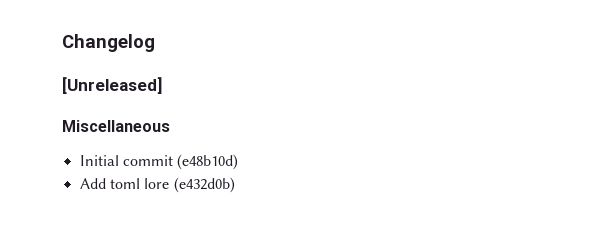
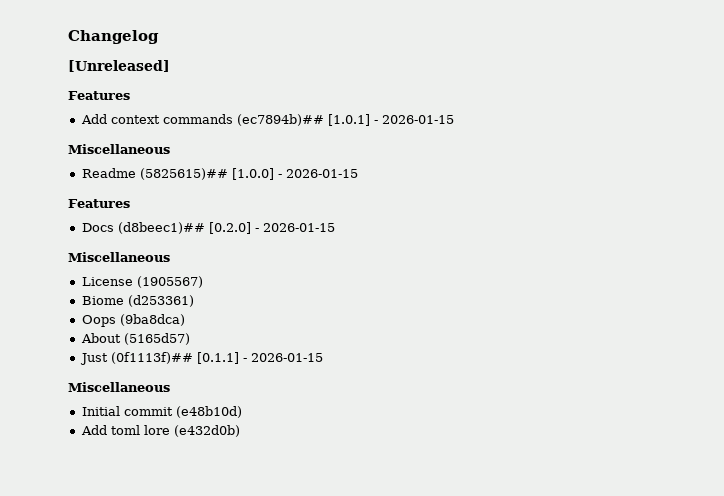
  [Unreleased]
+ Features
+ Add context commands (ec7894b)## [1.0.1] - 2026-01-15
+ Miscellaneous
+ Readme (5825615)## [1.0.0] - 2026-01-15
+ Features
+ Docs (d8beec1)## [0.2.0] - 2026-01-15
+ Miscellaneous
+ License (1905567)
+ Biome (d253361)
+ Oops (9ba8dca)
+ About (5165d57)
+ Just (0f1113f)## [0.1.1] - 2026-01-15

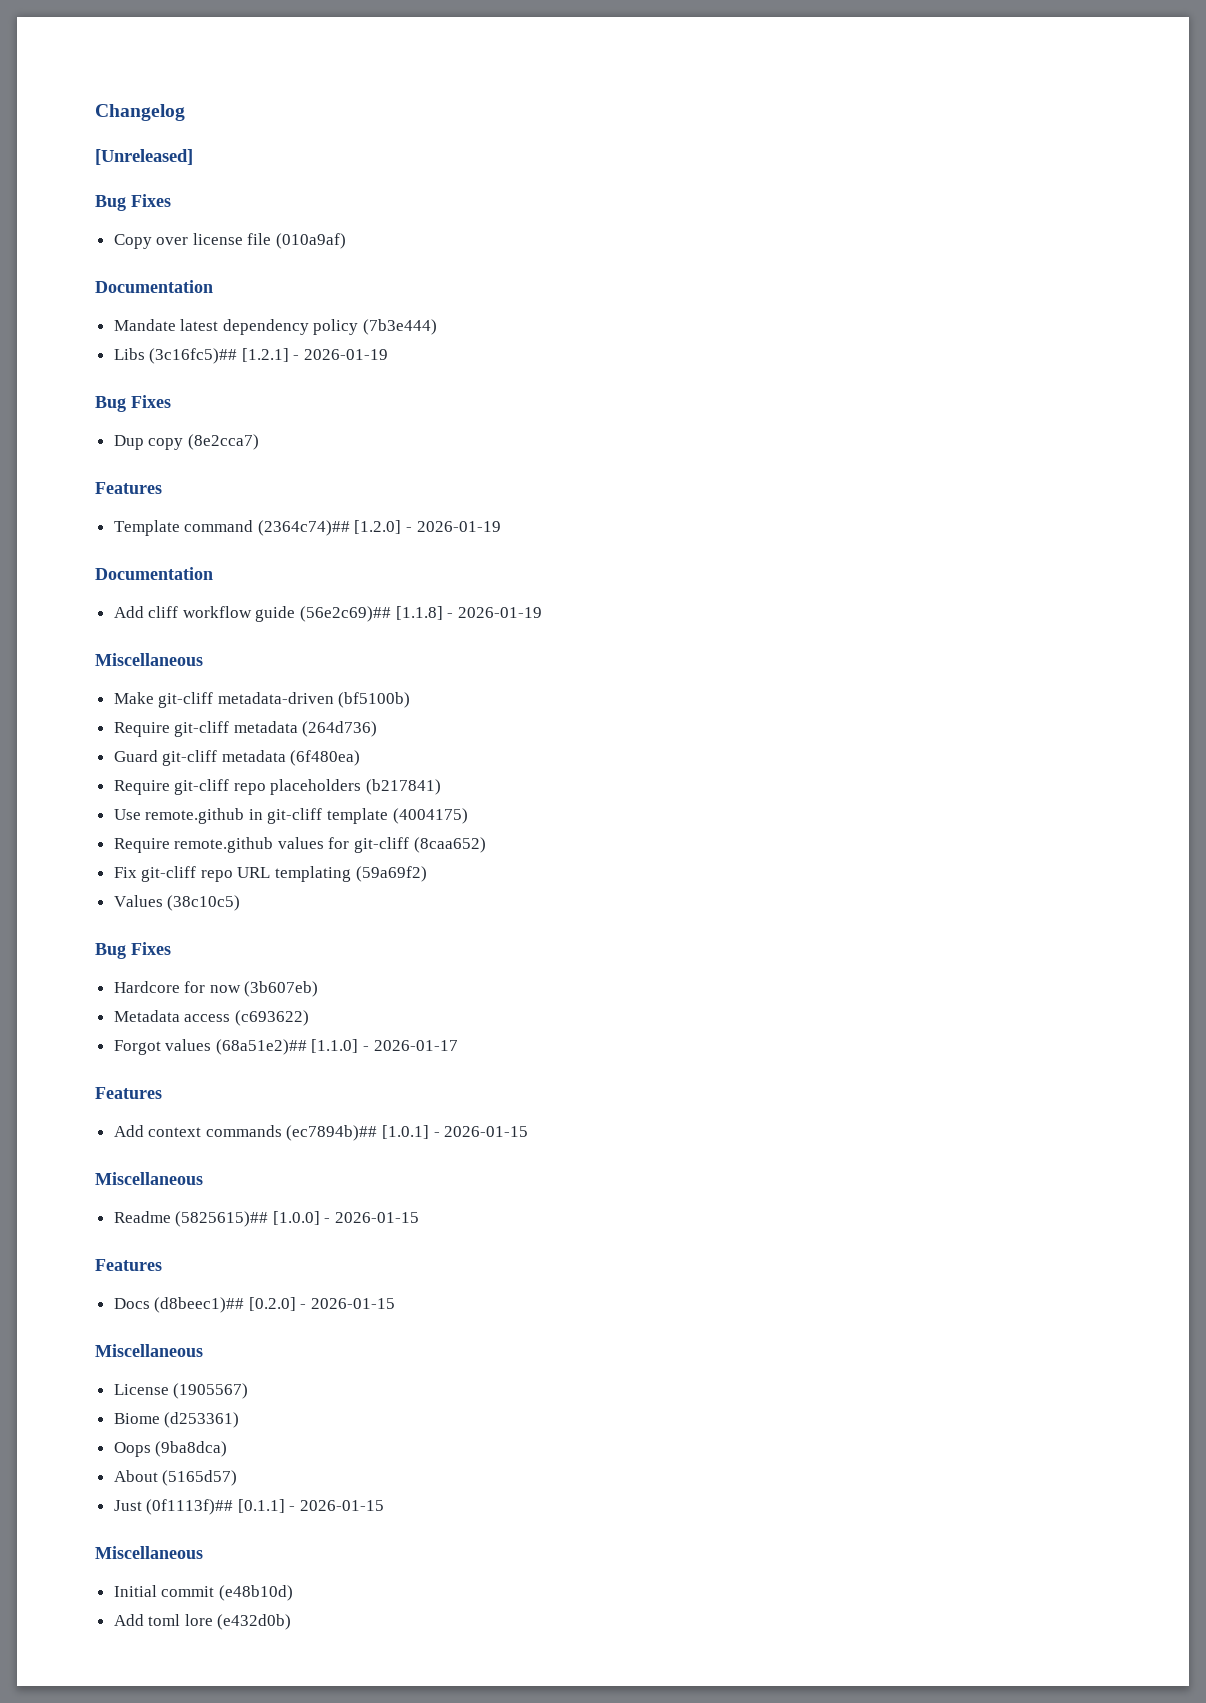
  [Unreleased]
+ Bug Fixes
+ Copy over license file (010a9af)
+ Documentation
+ Mandate latest dependency policy (7b3e444)
+ Libs (3c16fc5)## [1.2.1] - 2026-01-19
+ Bug Fixes
+ Dup copy (8e2cca7)
+ Features
+ Template command (2364c74)## [1.2.0] - 2026-01-19
+ Documentation
+ Add cliff workflow guide (56e2c69)## [1.1.8] - 2026-01-19
+ Miscellaneous
+ Make git-cliff metadata-driven (bf5100b)
+ Require git-cliff metadata (264d736)
+ Guard git-cliff metadata (6f480ea)
+ Require git-cliff repo placeholders (b217841)
+ Use remote.github in git-cliff template (4004175)
+ Require remote.github values for git-cliff (8caa652)
+ Fix git-cliff repo URL templating (59a69f2)
+ Values (38c10c5)
+ Bug Fixes
+ Hardcore for now (3b607eb)
+ Metadata access (c693622)
+ Forgot values (68a51e2)## [1.1.0] - 2026-01-17

